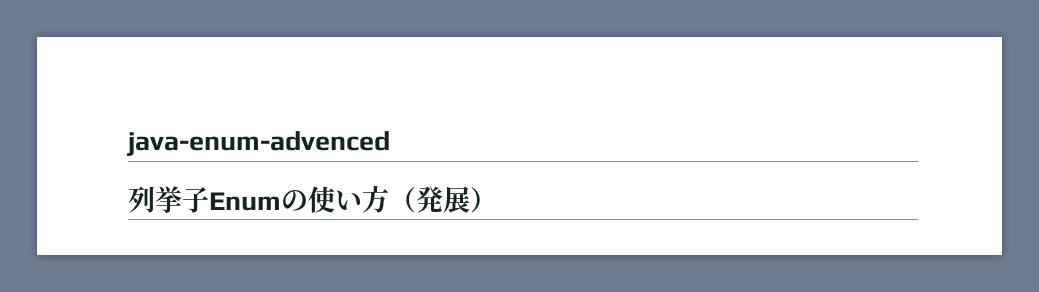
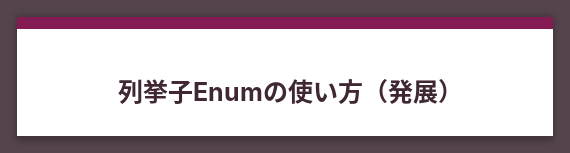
- java-enum-advenced

